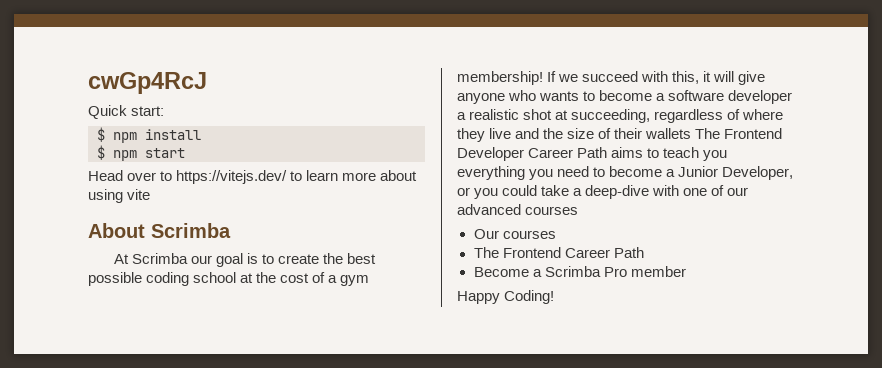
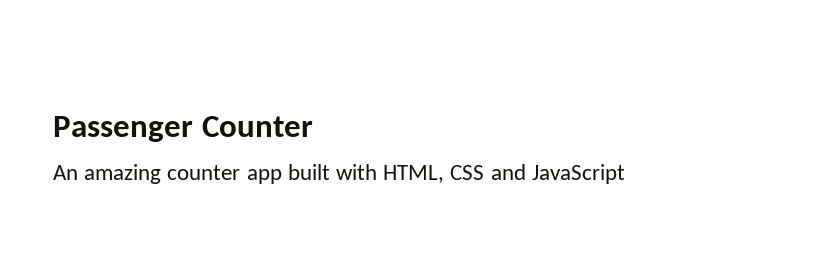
- cwGp4RcJ
- Quick start:
- $ npm install
- $ npm start
- Head over to https://vitejs.dev/ to learn more about using vite
- About Scrimba
- At Scrimba our goal is to create the best possible coding school at the cost of a gym membership! If we succeed with this, it will give anyone who wants to become a software developer a realistic shot at succeeding, regardless of where they live and the size of their wallets The Frontend Developer Career Path aims to teach you everything you need to become a Junior Developer, or you could take a deep-dive with one of our advanced courses
- Our courses
- The Frontend Career Path
- Become a Scrimba Pro member
- Happy Coding!
+ Passenger Counter
+ An amazing counter app built with HTML, CSS and JavaScript

